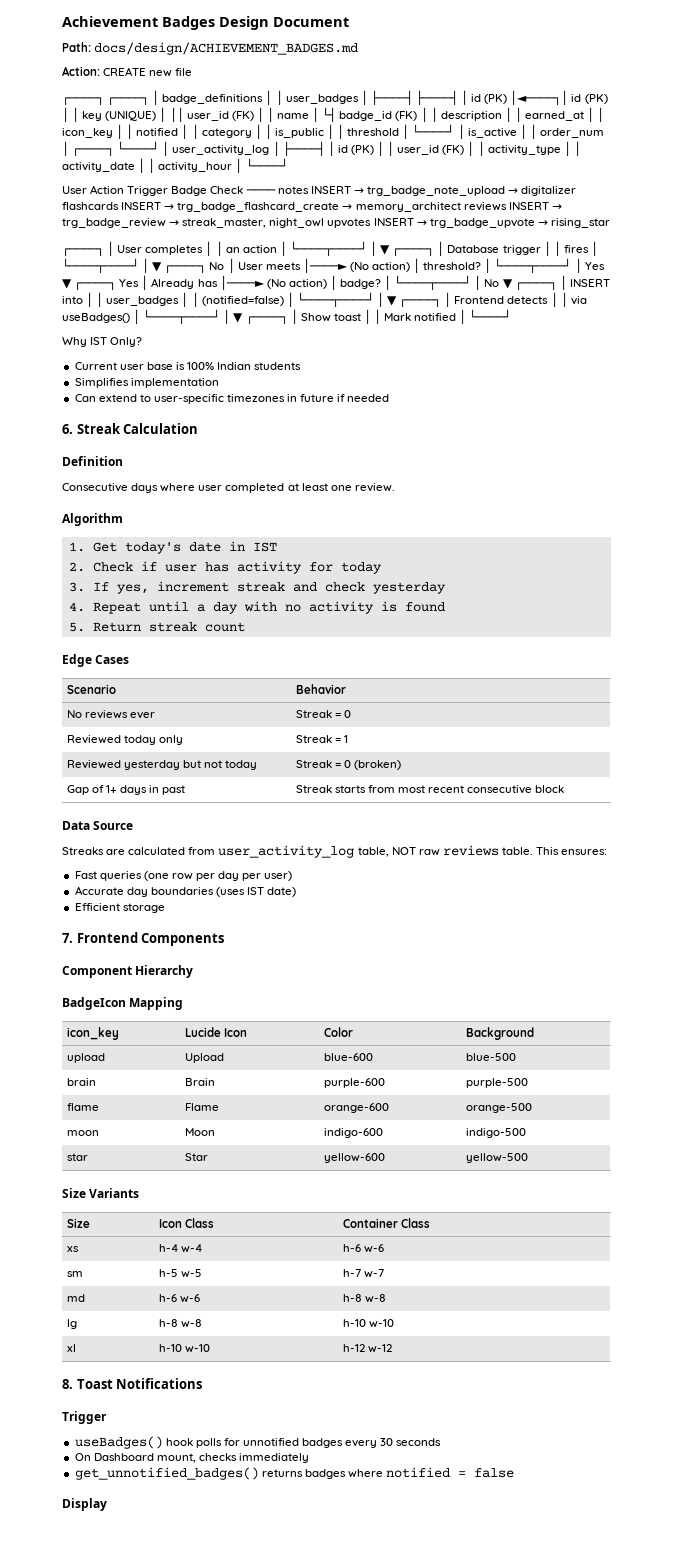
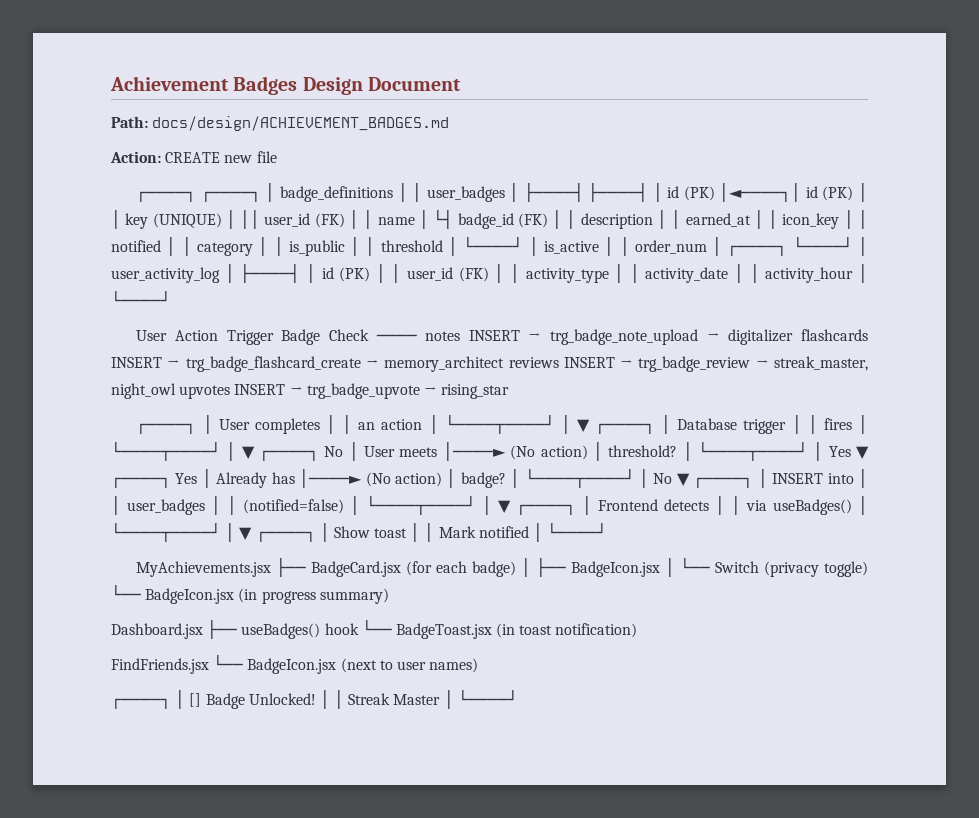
- Why IST Only?
- Current user base is 100% Indian students
- Simplifies implementation
- Can extend to user-specific timezones in future if needed
- 6. Streak Calculation
- Definition
- Consecutive days where user completed at least one review.
- Algorithm
- 1. Get today's date in IST
- 2. Check if user has activity for today
- 3. If yes, increment streak and check yesterday
- 4. Repeat until a day with no activity is found
- 5. Return streak count
- Edge Cases
- Scenario | Behavior
- No reviews ever | Streak = 0
- Reviewed today only | Streak = 1
- Reviewed yesterday but not today | Streak = 0 (broken)
- Gap of 1+ days in past | Streak starts from most recent consecutive block
- Data Source
- Streaks are calculated from user_activity_log table, NOT raw reviews table. This ensures:
- Fast queries (one row per day per user)
- Accurate day boundaries (uses IST date)
- Efficient storage
- 7. Frontend Components
- Component Hierarchy
- BadgeIcon Mapping
- icon_key | Lucide Icon | Color | Background
- upload | Upload | blue-600 | blue-500
- brain | Brain | purple-600 | purple-500
- flame | Flame | orange-600 | orange-500
- moon | Moon | indigo-600 | indigo-500
- star | Star | yellow-600 | yellow-500
- Size Variants
- Size | Icon Class | Container Class
- xs | h-4 w-4 | h-6 w-6
- sm | h-5 w-5 | h-7 w-7
- md | h-6 w-6 | h-8 w-8
- lg | h-8 w-8 | h-10 w-10
- xl | h-10 w-10 | h-12 w-12
- 8. Toast Notifications
- Trigger
- useBadges() hook polls for unnotified badges every 30 seconds
- On Dashboard mount, checks immediately
- get_unnotified_badges() returns badges where notified = false
- Display
+ MyAchievements.jsx ├── BadgeCard.jsx (for each badge) │ ├── BadgeIcon.jsx │ └── Switch (privacy toggle) └── BadgeIcon.jsx (in progress summary)
+ Dashboard.jsx ├── useBadges() hook └── BadgeToast.jsx (in toast notification)
+ FindFriends.jsx └── BadgeIcon.jsx (next to user names)
+ ┌────┐ │ [] Badge Unlocked! │ │ Streak Master │ └────┘

